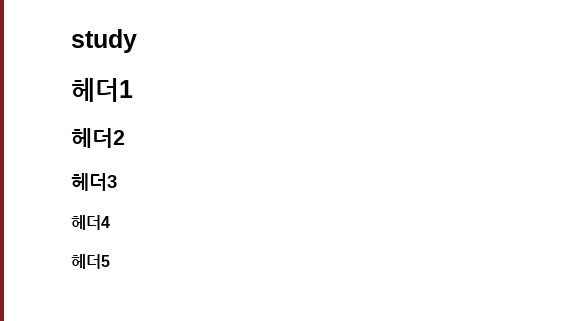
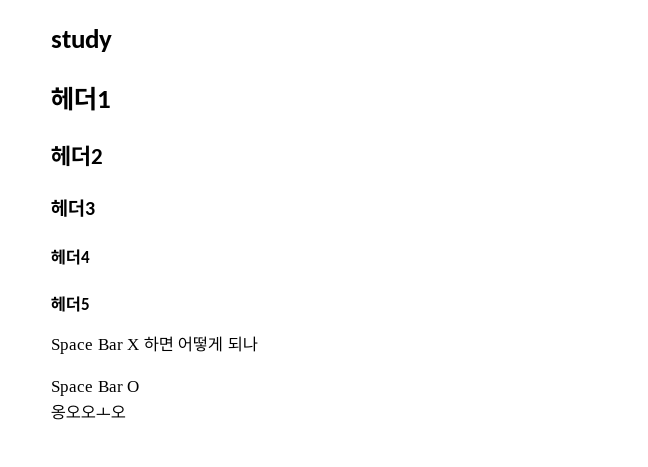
+ Space Bar X 하면 어떻게 되나
+ Space Bar O
+ 옹오오ㅗ오

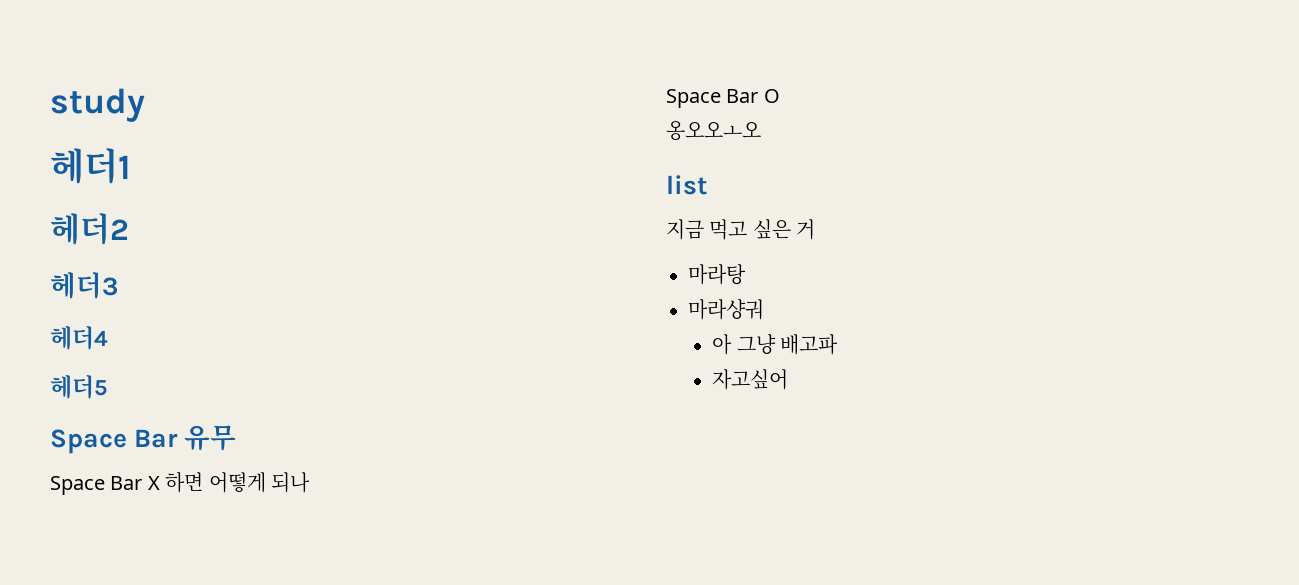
+ Space Bar 유무
+ list
+ 지금 먹고 싶은 거
+ 마라탕
+ 마라샹궈
+ 아 그냥 배고파
+ 자고싶어

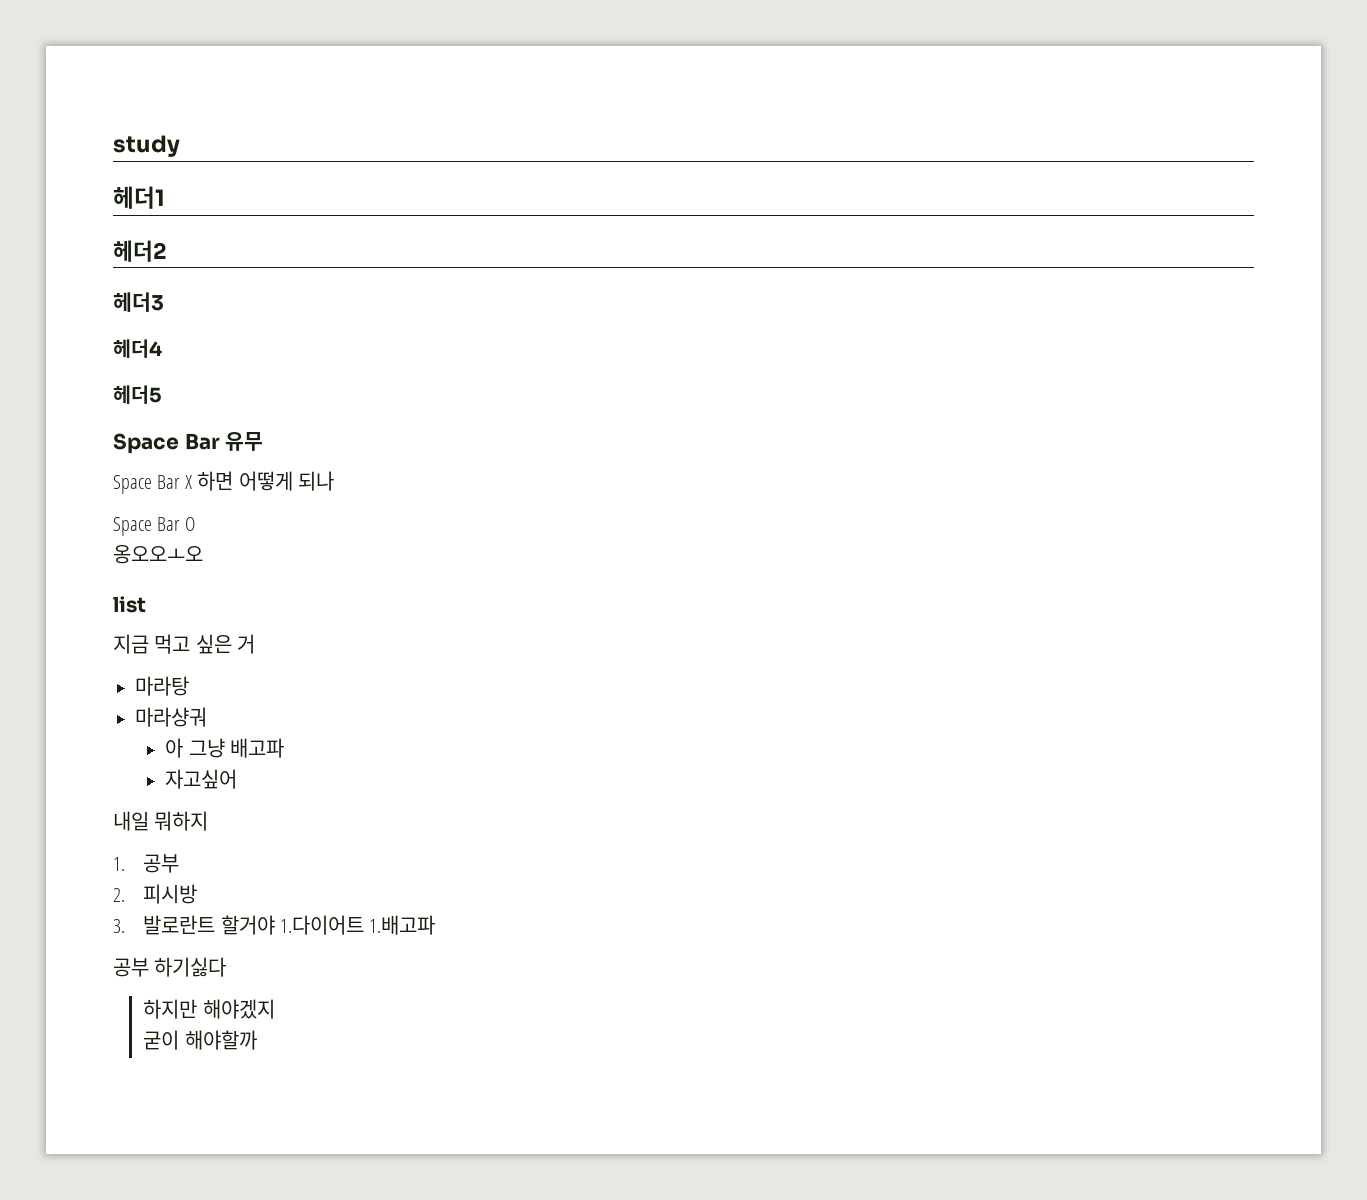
+ 내일 뭐하지
+ 1. 공부
+ 2. 피시방
+ 3. 발로란트 할거야 1.다이어트 1.배고파
+ 공부 하기싫다
+ 하지만 해야겠지
+ 굳이 해야할까

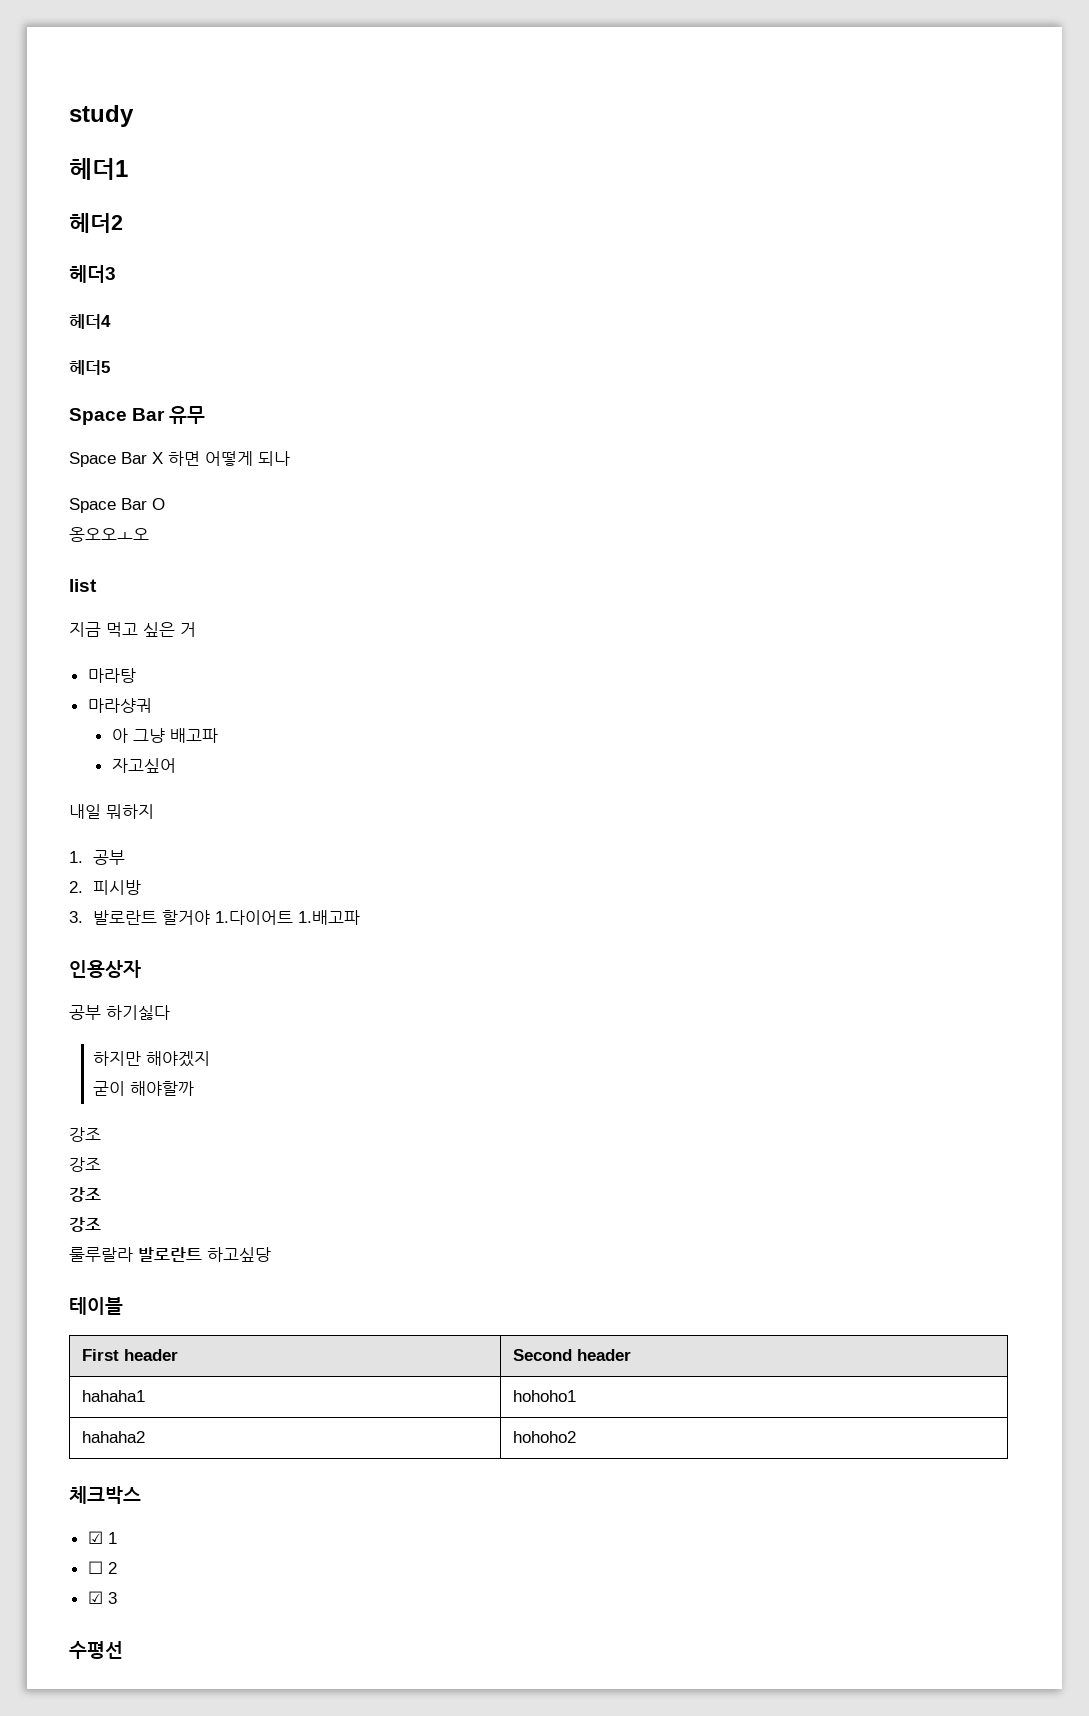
+ 인용상자
  굳이 해야할까
+ 강조
+ 강조
+ 강조
+ 강조
+ 룰루랄라 발로란트 하고싶당
+ 테이블
+ First header | Second header
+ hahaha1 | hohoho1
+ hahaha2 | hohoho2
+ 체크박스
+ ☑ 1
+ ☐ 2
+ ☑ 3
+ 수평선

